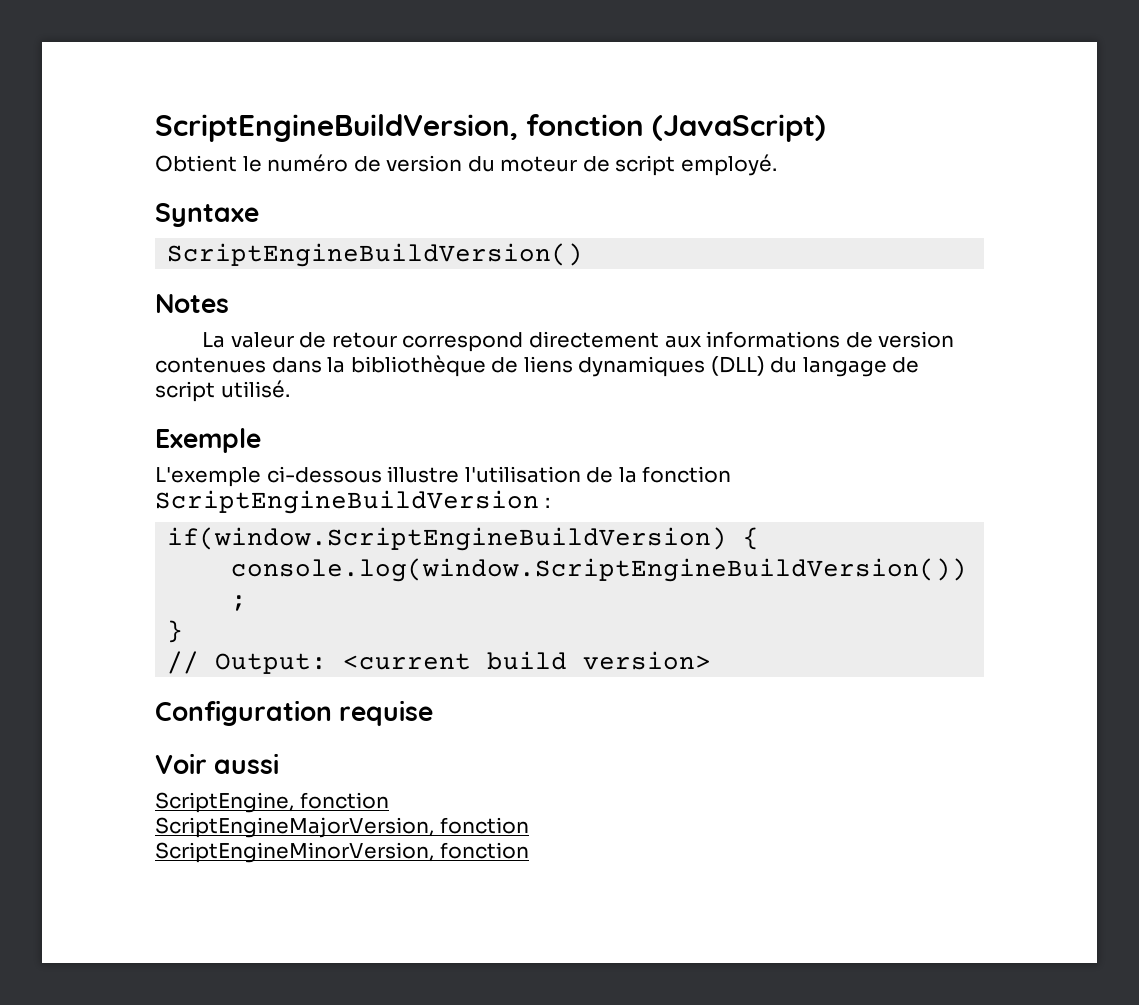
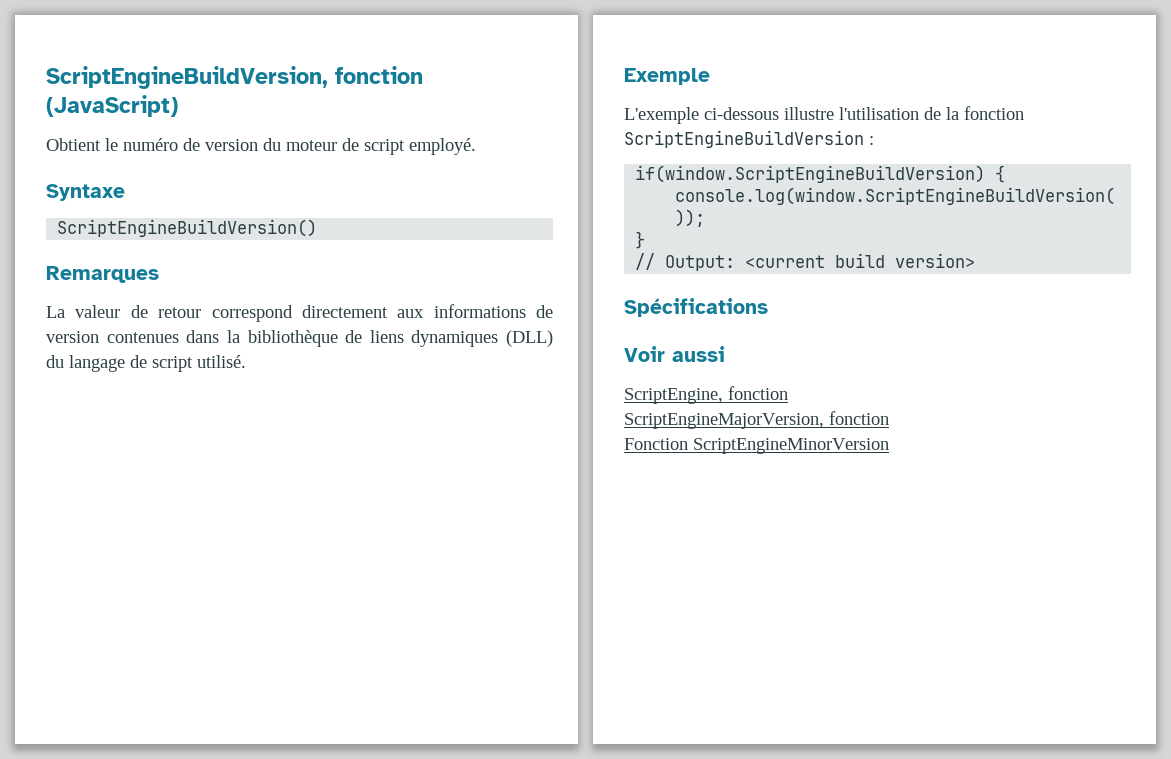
- Notes
+ Remarques
- Configuration requise
+ Spécifications
- ScriptEngineMinorVersion, fonction
+ Fonction ScriptEngineMinorVersion

